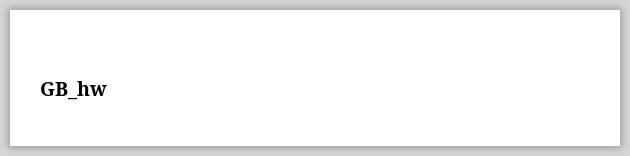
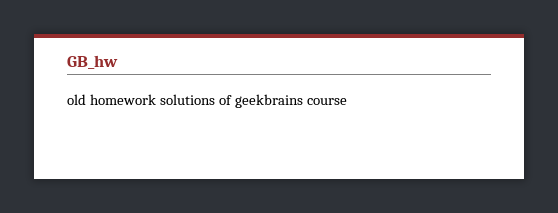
+ old homework solutions of geekbrains course

